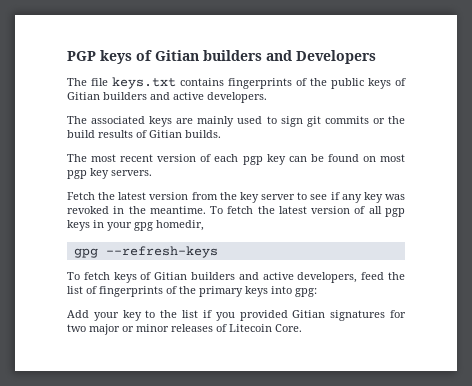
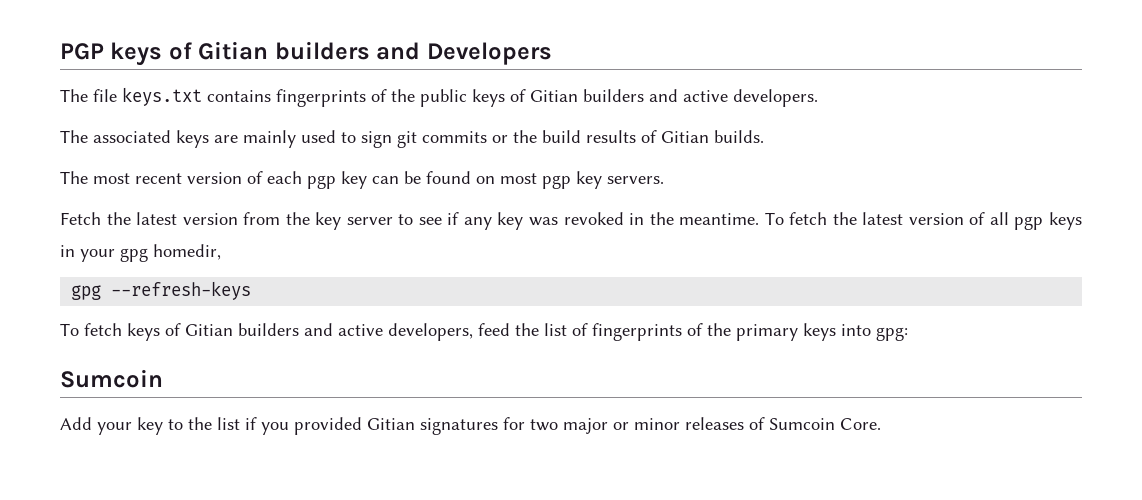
  To fetch keys of Gitian builders and active developers, feed the list of fingerprints of the primary keys into gpg:
+ Sumcoin
- Add your key to the list if you provided Gitian signatures for two major or minor releases of Litecoin Core.
+ Add your key to the list if you provided Gitian signatures for two major or minor releases of Sumcoin Core.

